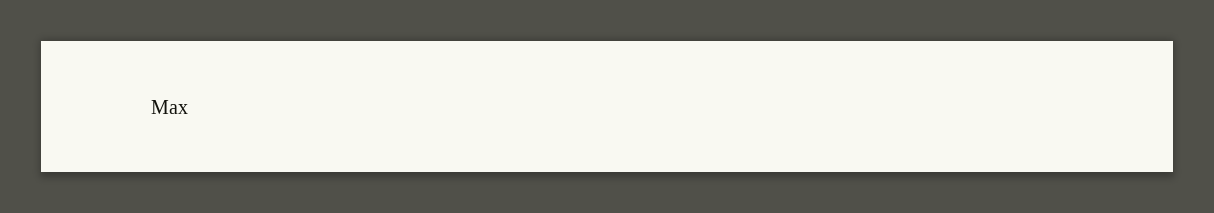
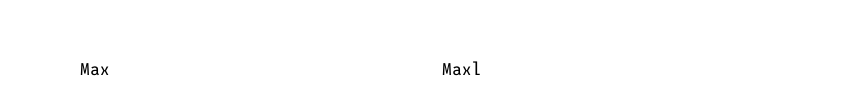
+ Maxl

